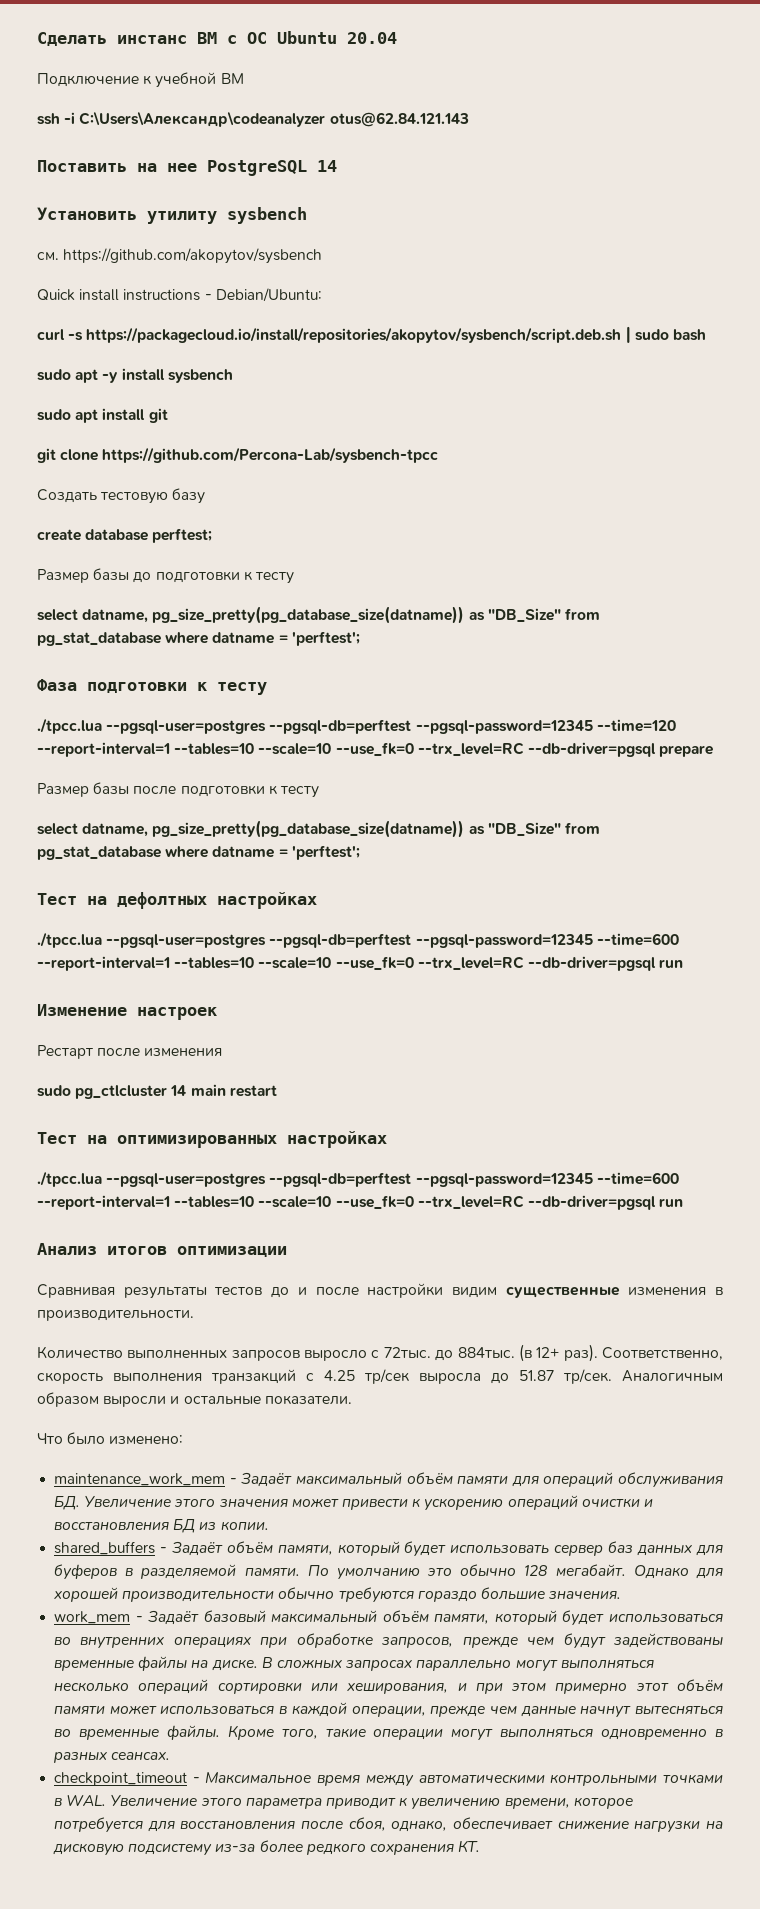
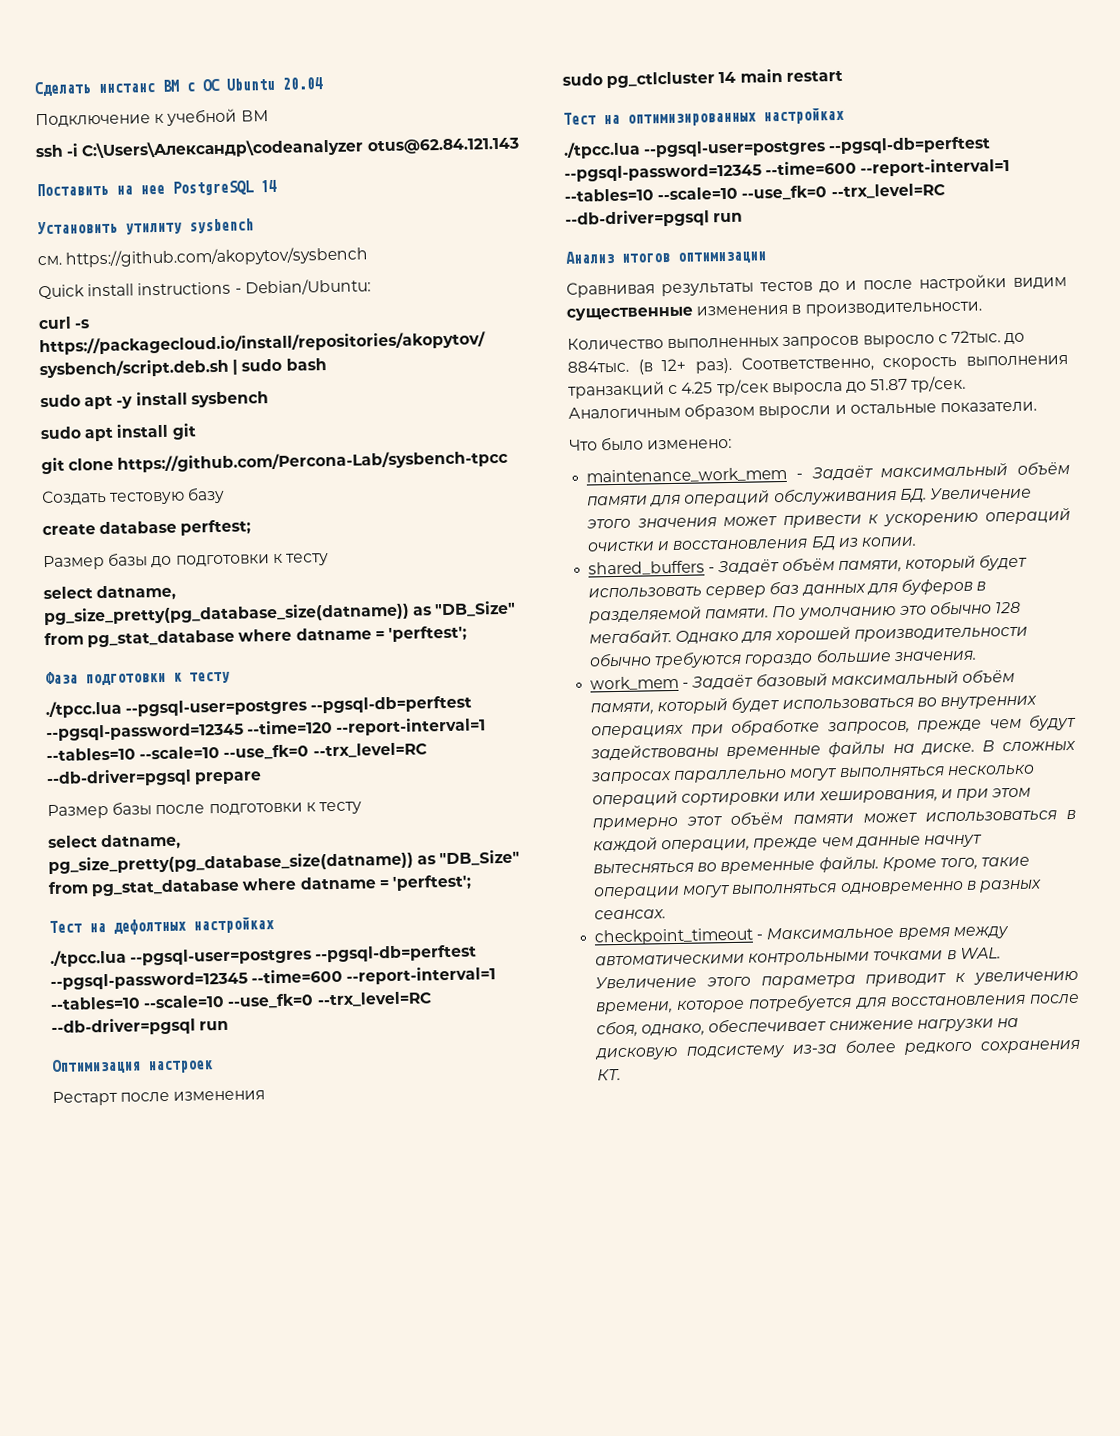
- Изменение настроек
+ Оптимизация настроек

